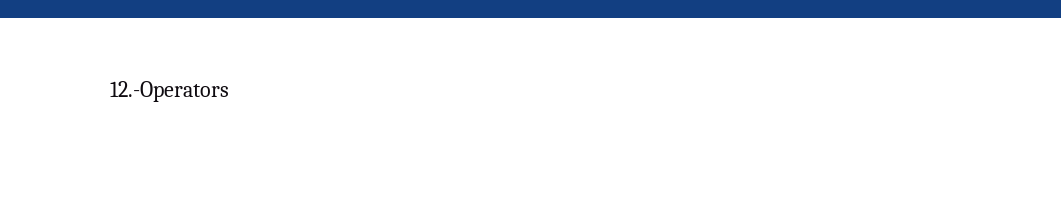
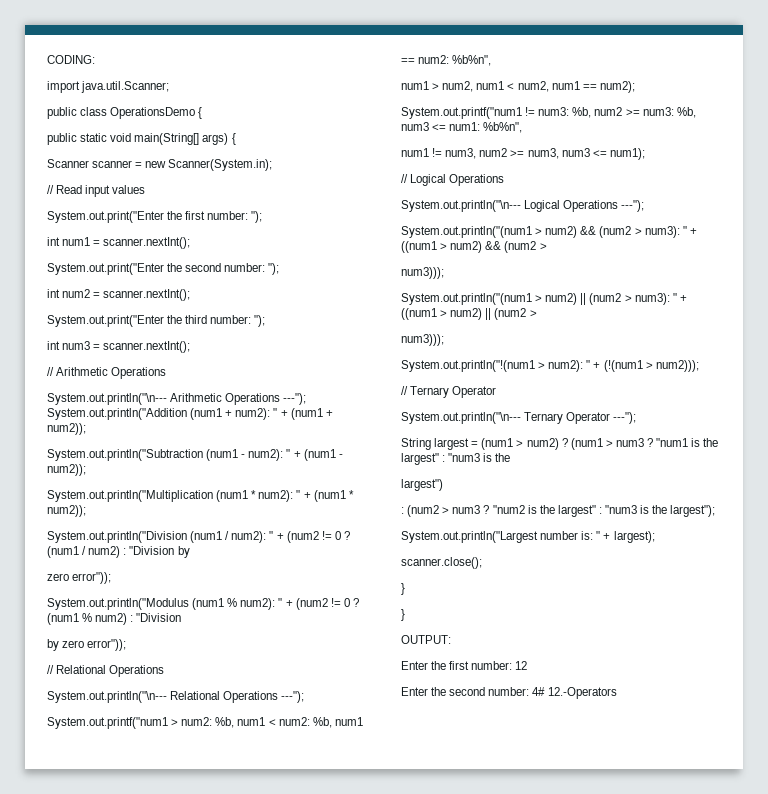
- 12.-Operators
+ CODING:
+ import java.util.Scanner;
+ public class OperationsDemo {
+ public static void main(String[] args) {
+ Scanner scanner = new Scanner(System.in);
+ // Read input values
+ System.out.print("Enter the first number: ");
+ int num1 = scanner.nextInt();
+ System.out.print("Enter the second number: ");
+ int num2 = scanner.nextInt();
+ System.out.print("Enter the third number: ");
+ int num3 = scanner.nextInt();
+ // Arithmetic Operations
+ System.out.println("\n--- Arithmetic Operations ---"); System.out.println("Addition (num1 + num2): " + (num1 + num2));
+ System.out.println("Subtraction (num1 - num2): " + (num1 - num2));
+ System.out.println("Multiplication (num1 * num2): " + (num1 * num2));
+ System.out.println("Division (num1 / num2): " + (num2 != 0 ? (num1 / num2) : "Division by
+ zero error"));
+ System.out.println("Modulus (num1 % num2): " + (num2 != 0 ? (num1 % num2) : "Division
+ by zero error"));
+ // Relational Operations
+ System.out.println("\n--- Relational Operations ---");
+ System.out.printf("num1 > num2: %b, num1 < num2: %b, num1 == num2: %b%n",
+ num1 > num2, num1 < num2, num1 == num2);
+ System.out.printf("num1 != num3: %b, num2 >= num3: %b, num3 <= num1: %b%n",
+ num1 != num3, num2 >= num3, num3 <= num1);
+ // Logical Operations
+ System.out.println("\n--- Logical Operations ---");
+ System.out.println("(num1 > num2) && (num2 > num3): " + ((num1 > num2) && (num2 >
+ num3)));
+ System.out.println("(num1 > num2) || (num2 > num3): " + ((num1 > num2) || (num2 >
+ num3)));
+ System.out.println("!(num1 > num2): " + (!(num1 > num2)));
+ // Ternary Operator
+ System.out.println("\n--- Ternary Operator ---");
+ String largest = (num1 > num2) ? (num1 > num3 ? "num1 is the largest" : "num3 is the
+ largest")
+ : (num2 > num3 ? "num2 is the largest" : "num3 is the largest");
+ System.out.println("Largest number is: " + largest);
+ scanner.close();
+ }
+ }
+ OUTPUT:
+ Enter the first number: 12
+ Enter the second number: 4# 12.-Operators

